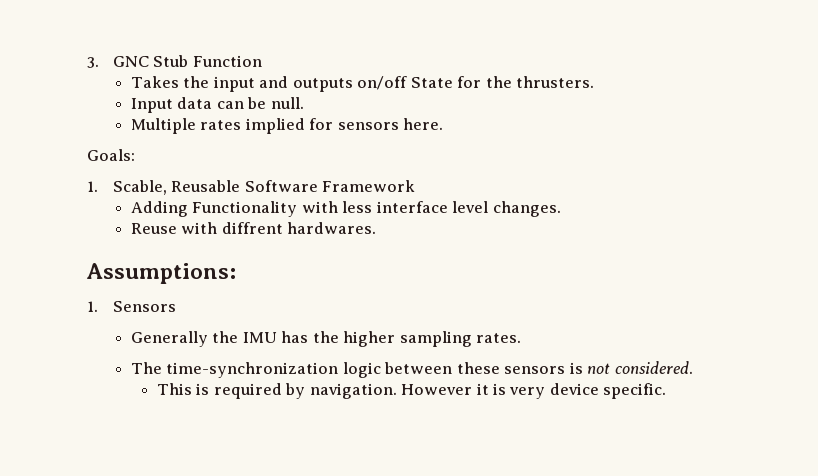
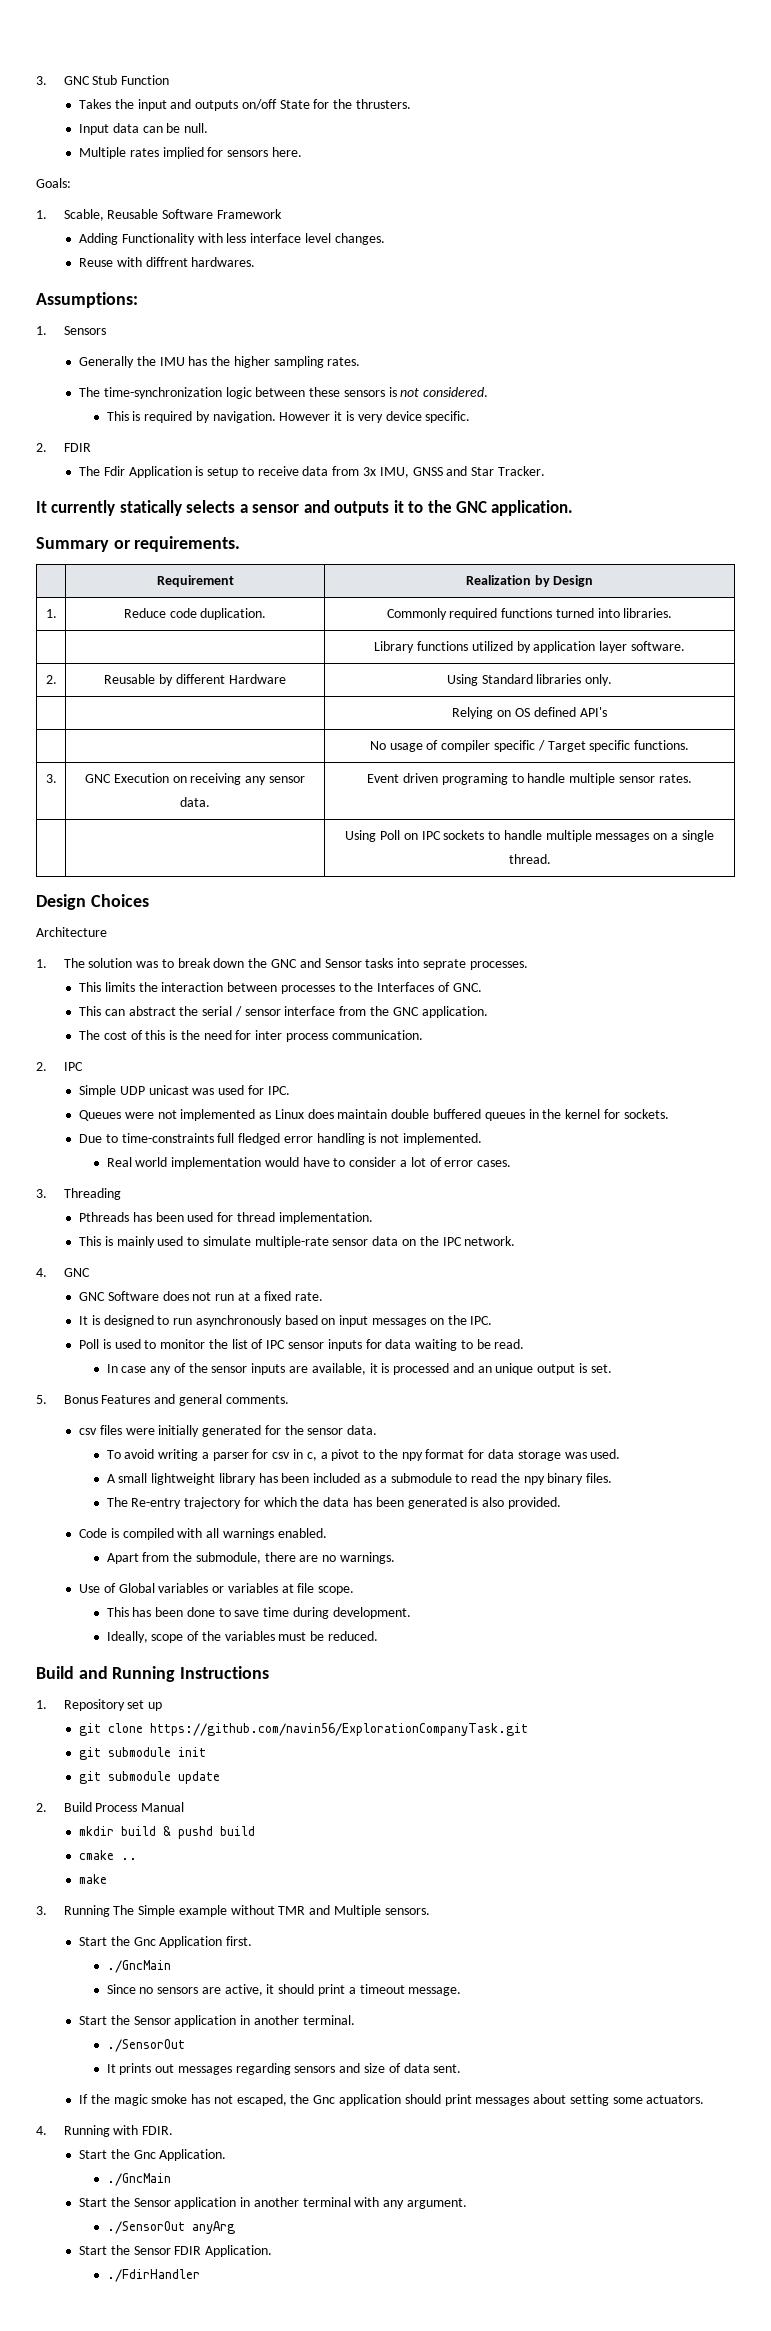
+ 2. FDIR
+ The Fdir Application is setup to receive data from 3x IMU, GNSS and Star Tracker.
+ It currently statically selects a sensor and outputs it to the GNC application.
+ Summary or requirements.
+ | Requirement | Realization by Design
+ 1. | Reduce code duplication. | Commonly required functions turned into libraries.
+ | | Library functions utilized by application layer software.
+ 2. | Reusable by different Hardware | Using Standard libraries only.
+ | | Relying on OS defined API's
+ | | No usage of compiler specific / Target specific functions.
+ 3. | GNC Execution on receiving any sensor data. | Event driven programing to handle multiple sensor rates.
+ | | Using Poll on IPC sockets to handle multiple messages on a single thread.
+ Design Choices
+ Architecture
+ 1. The solution was to break down the GNC and Sensor tasks into seprate processes.
+ This limits the interaction between processes to the Interfaces of GNC.
+ This can abstract the serial / sensor interface from the GNC application.
+ The cost of this is the need for inter process communication.
+ 2. IPC
+ Simple UDP unicast was used for IPC.
+ Queues were not implemented as Linux does maintain double buffered queues in the kernel for sockets.
+ Due to time-constraints full fledged error handling is not implemented.
+ Real world implementation would have to consider a lot of error cases.
+ 3. Threading
+ Pthreads has been used for thread implementation.
+ This is mainly used to simulate multiple-rate sensor data on the IPC network.
+ 4. GNC
+ GNC Software does not run at a fixed rate.
+ It is designed to run asynchronously based on input messages on the IPC.
+ Poll is used to monitor the list of IPC sensor inputs for data waiting to be read.
+ In case any of the sensor inputs are available, it is processed and an unique output is set.
+ 5. Bonus Features and general comments.
+ csv files were initially generated for the sensor data.
+ To avoid writing a parser for csv in c, a pivot to the npy format for data storage was used.
+ A small lightweight library has been included as a submodule to read the npy binary files.
+ The Re-entry trajectory for which the data has been generated is also provided.
+ Code is compiled with all warnings enabled.
+ Apart from the submodule, there are no warnings.
+ Use of Global variables or variables at file scope.
+ This has been done to save time during development.
+ Ideally, scope of the variables must be reduced.
+ Build and Running Instructions
+ 1. Repository set up
+ git clone https://github.com/navin56/ExplorationCompanyTask.git
+ git submodule init
+ git submodule update
+ 2. Build Process Manual
+ mkdir build & pushd build
+ cmake ..
+ make
+ 3. Running The Simple example without TMR and Multiple sensors.
+ Start the Gnc Application first.
+ ./GncMain
+ Since no sensors are active, it should print a timeout message.
+ Start the Sensor application in another terminal.
+ ./SensorOut
+ It prints out messages regarding sensors and size of data sent.
+ If the magic smoke has not escaped, the Gnc application should print messages about setting some actuators.
+ 4. Running with FDIR.
+ Start the Gnc Application.
+ ./GncMain
+ Start the Sensor application in another terminal with any argument.
+ ./SensorOut anyArg
+ Start the Sensor FDIR Application.
+ ./FdirHandler

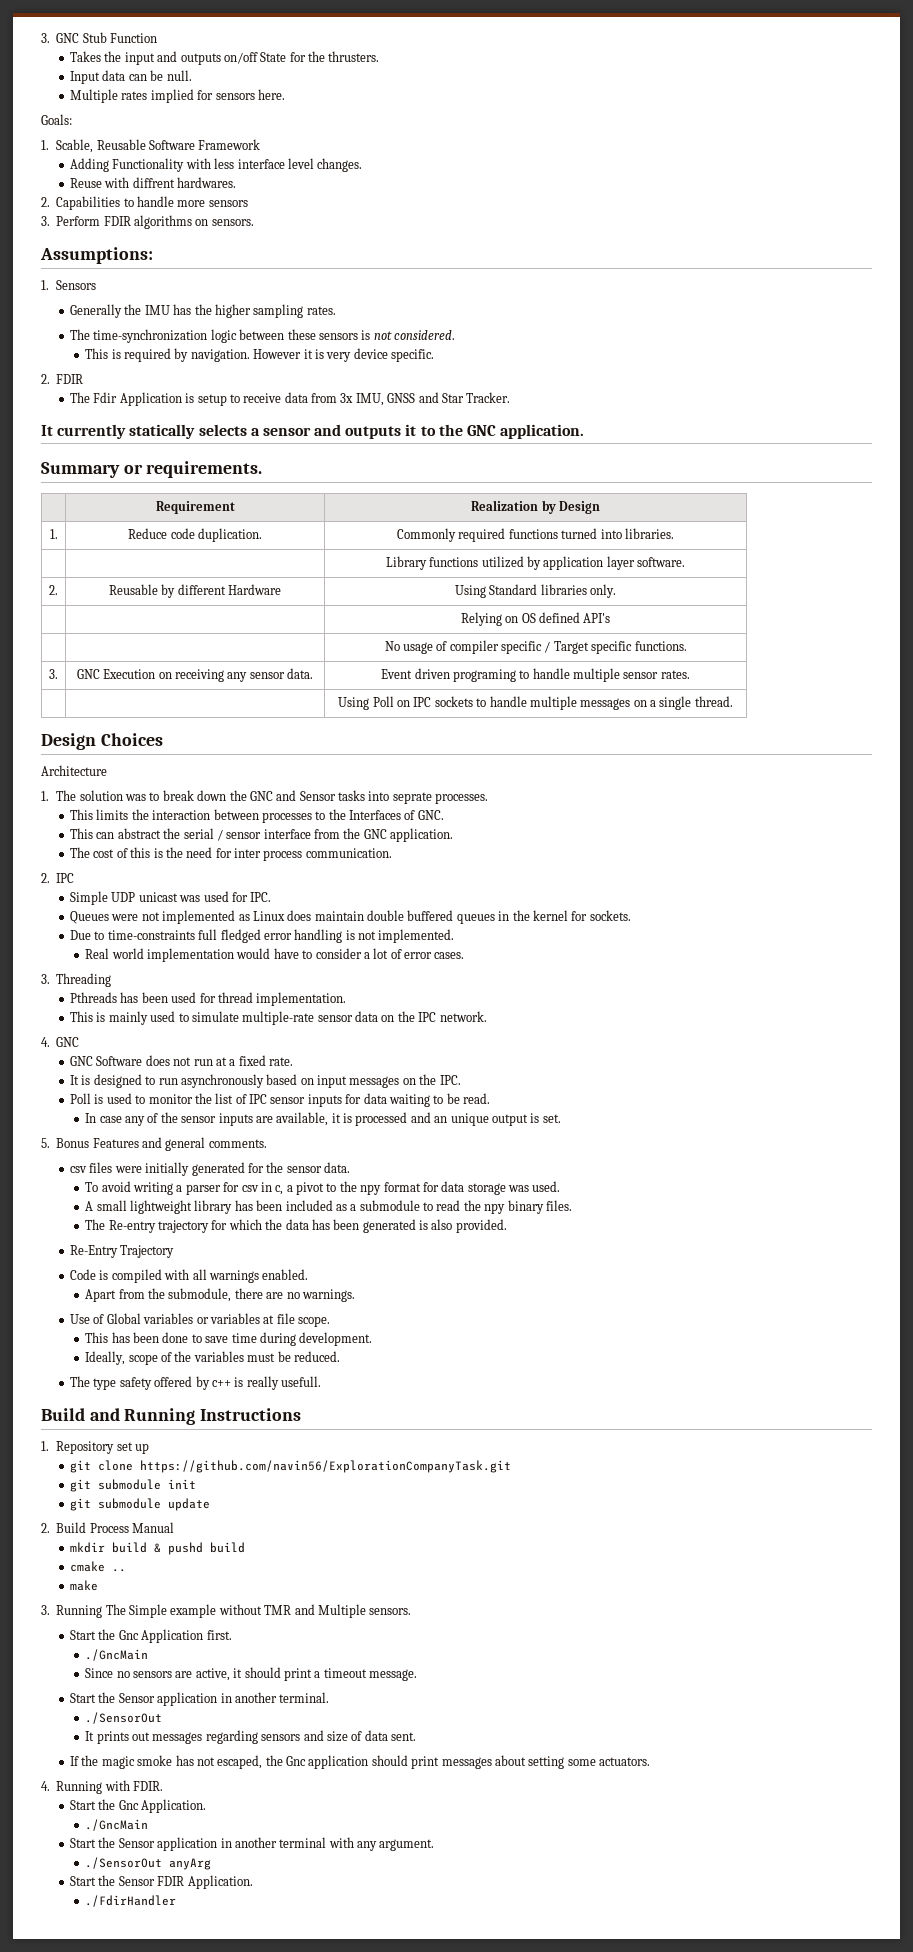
+ 2. Capabilities to handle more sensors
+ 3. Perform FDIR algorithms on sensors.
+ Re-Entry Trajectory
+ The type safety offered by c++ is really usefull.

